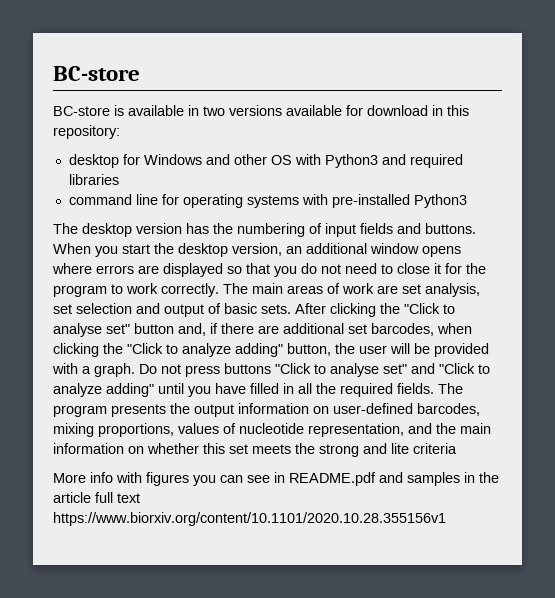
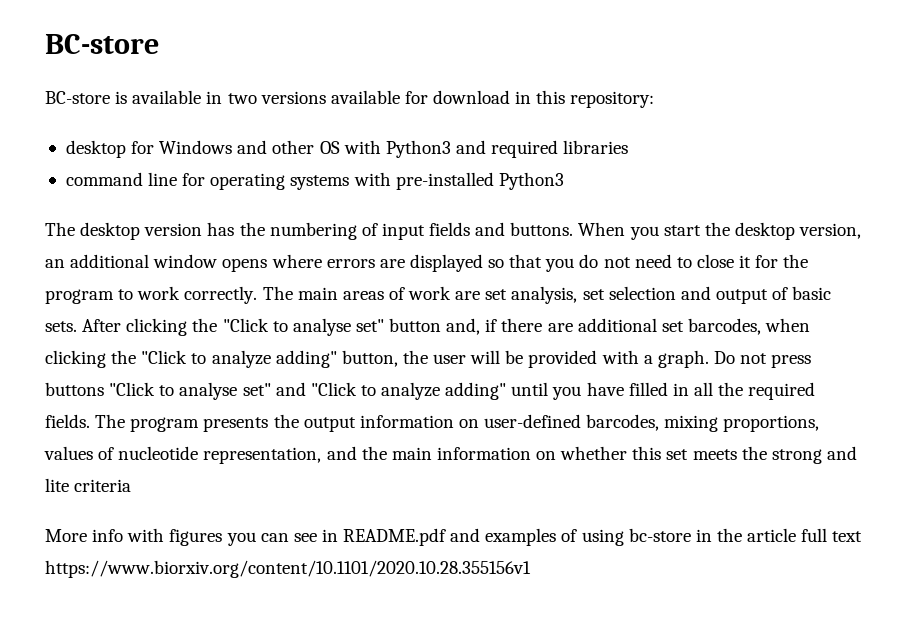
- More info with figures you can see in README.pdf and samples in the article full text https://www.biorxiv.org/content/10.1101/2020.10.28.355156v1
+ More info with figures you can see in README.pdf and examples of using bc-store in the article full text https://www.biorxiv.org/content/10.1101/2020.10.28.355156v1

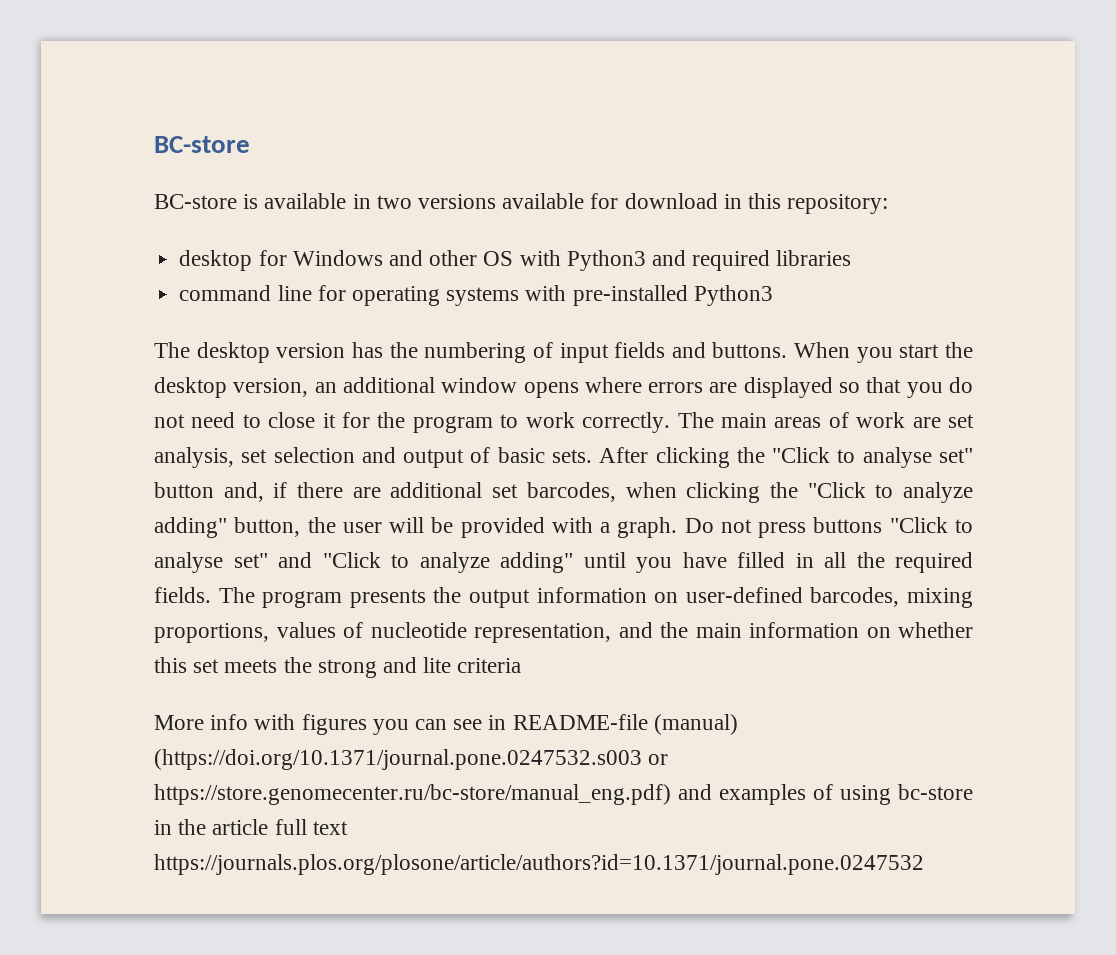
- More info with figures you can see in README.pdf and examples of using bc-store in the article full text https://www.biorxiv.org/content/10.1101/2020.10.28.355156v1
+ More info with figures you can see in README-file (manual) (https://doi.org/10.1371/journal.pone.0247532.s003 or https://store.genomecenter.ru/bc-store/manual_eng.pdf) and examples of using bc-store in the article full text https://journals.plos.org/plosone/article/authors?id=10.1371/journal.pone.0247532

